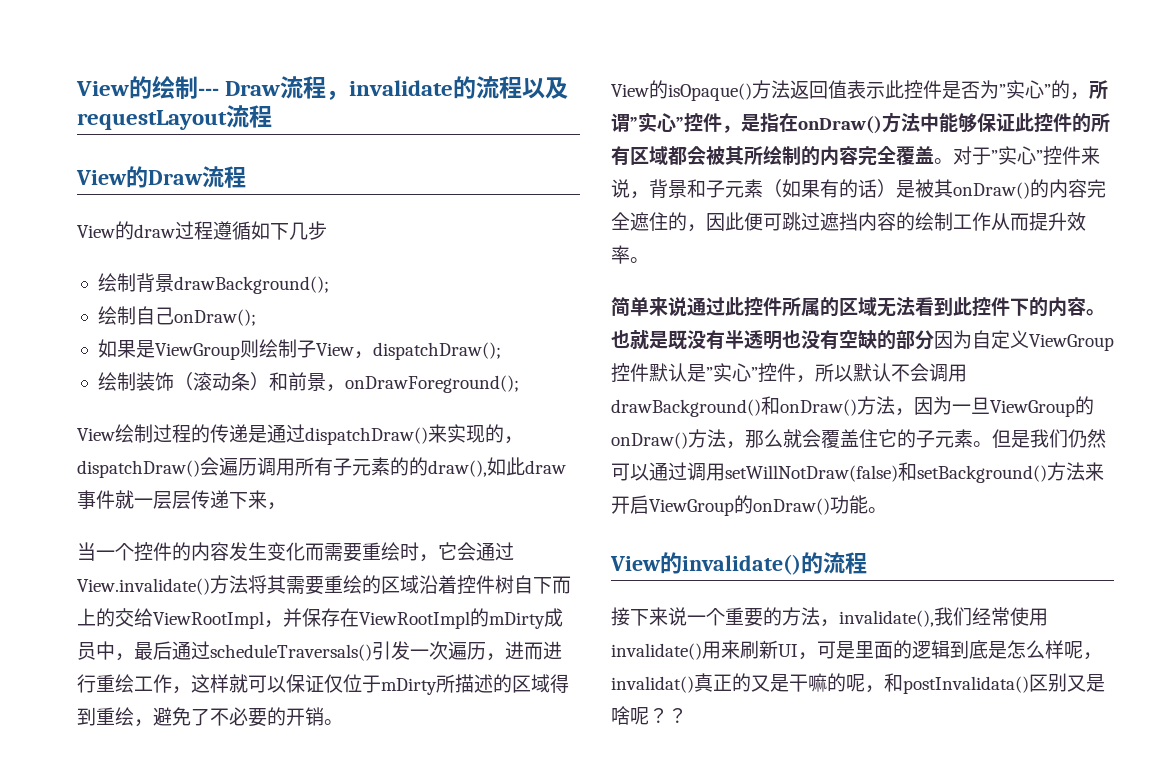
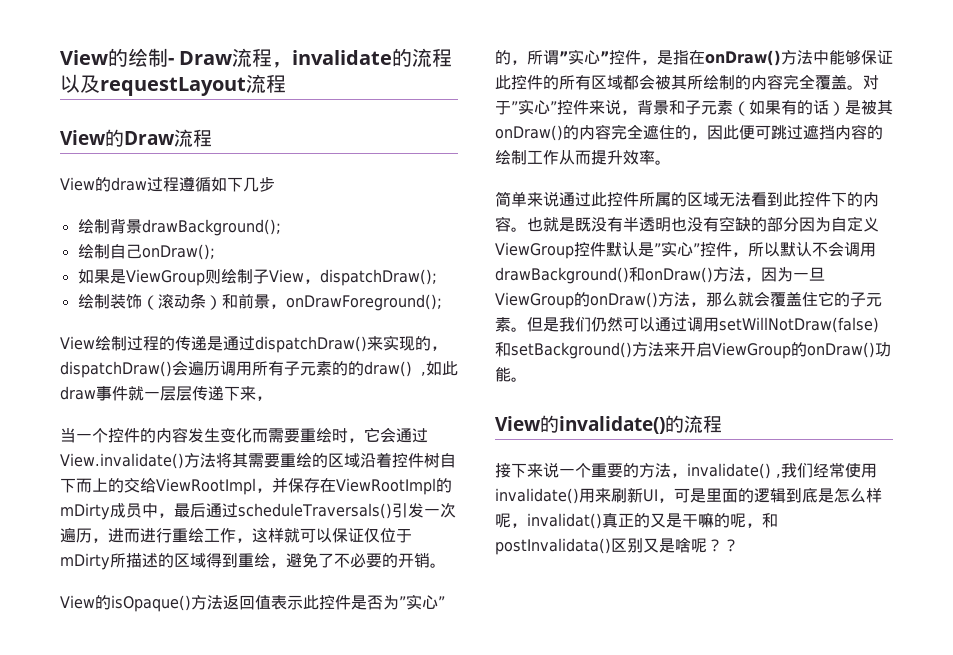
- View的绘制--- Draw流程，invalidate的流程以及requestLayout流程
+ View的绘制- Draw流程，invalidate的流程以及requestLayout流程
- View绘制过程的传递是通过dispatchDraw()来实现的，dispatchDraw()会遍历调用所有子元素的的draw(),如此draw事件就一层层传递下来，
+ View绘制过程的传递是通过dispatchDraw()来实现的，dispatchDraw()会遍历调用所有子元素的的draw() ,如此draw事件就一层层传递下来，
- 接下来说一个重要的方法，invalidate(),我们经常使用invalidate()用来刷新UI，可是里面的逻辑到底是怎么样呢，invalidat()真正的又是干嘛的呢，和postInvalidata()区别又是啥呢？
+ 接下来说一个重要的方法，invalidate() ,我们经常使用invalidate()用来刷新UI，可是里面的逻辑到底是怎么样呢，invalidat()真正的又是干嘛的呢，和postInvalidata()区别又是啥呢？

